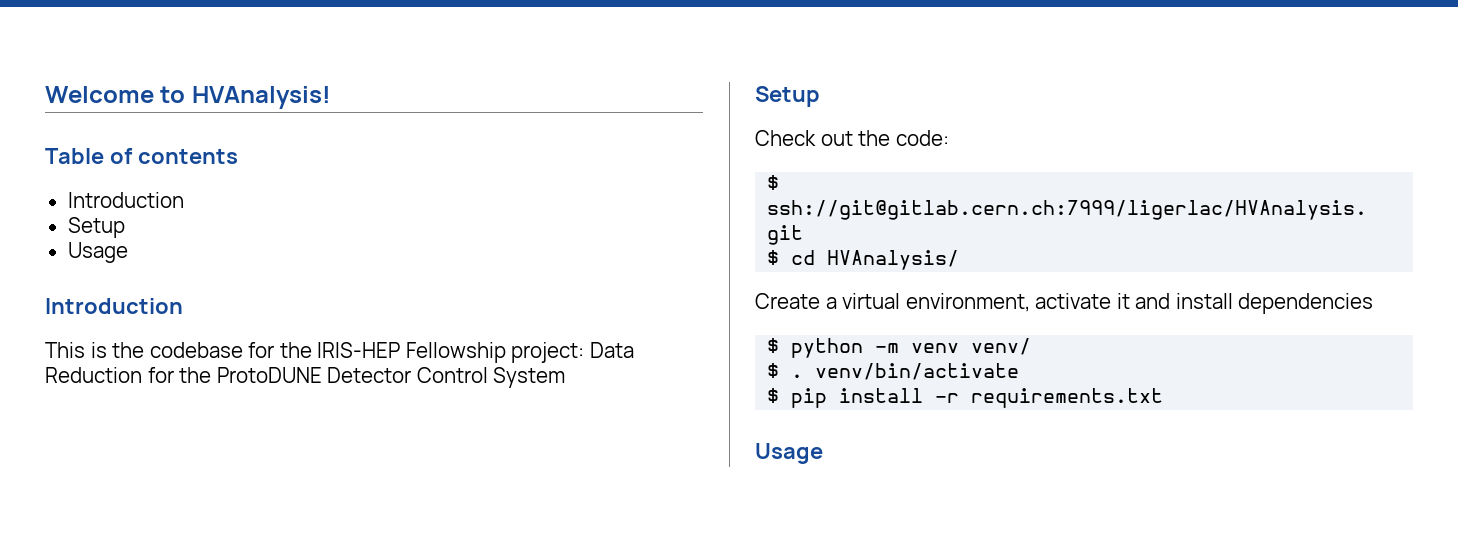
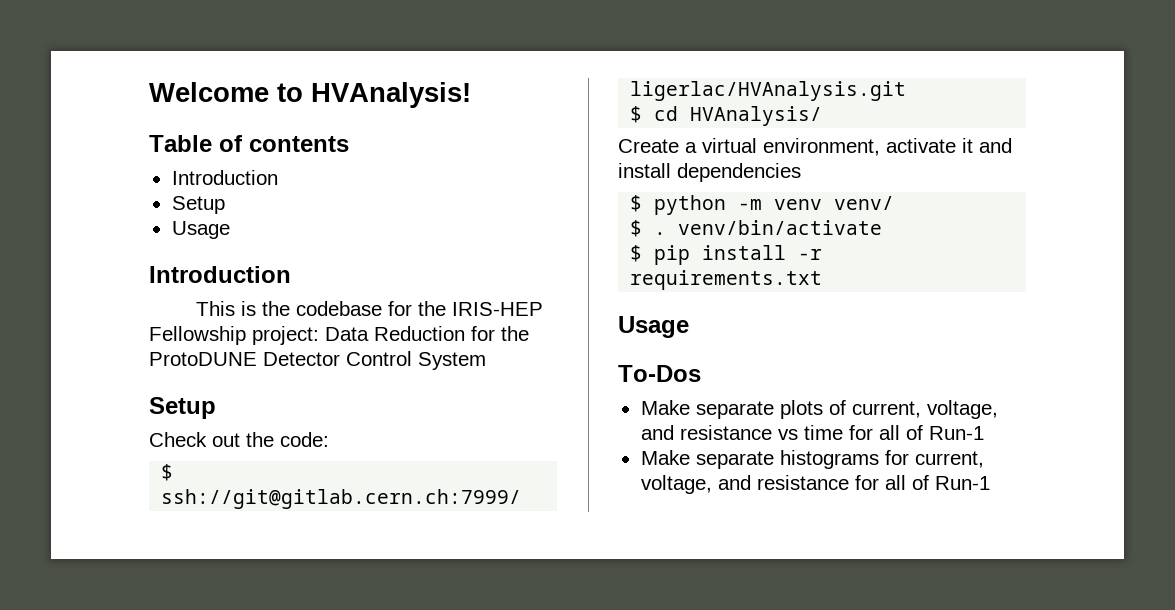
+ To-Dos
+ Make separate plots of current, voltage, and resistance vs time for all of Run-1
+ Make separate histograms for current, voltage, and resistance for all of Run-1

